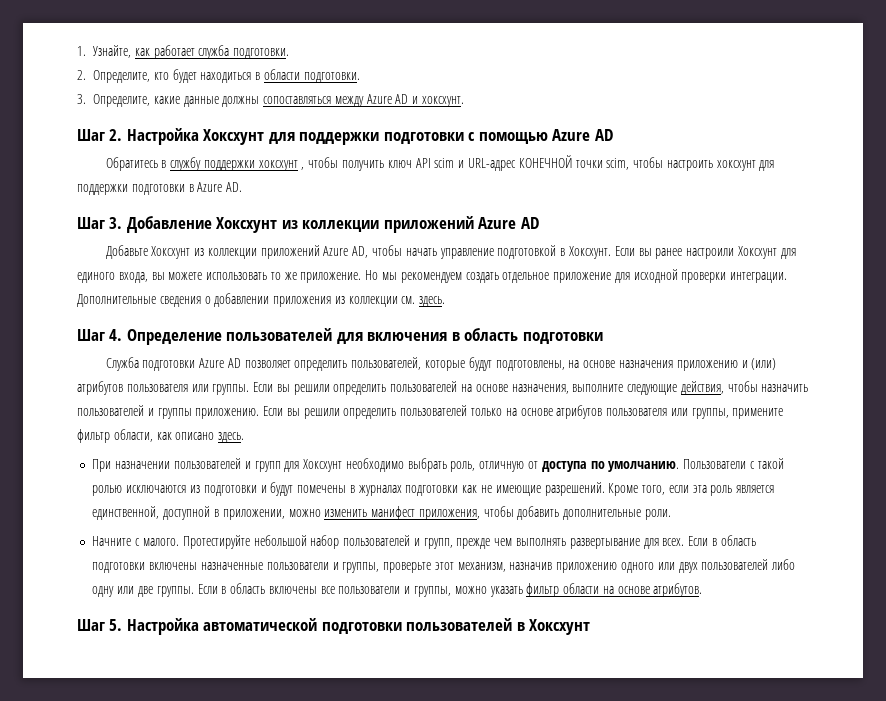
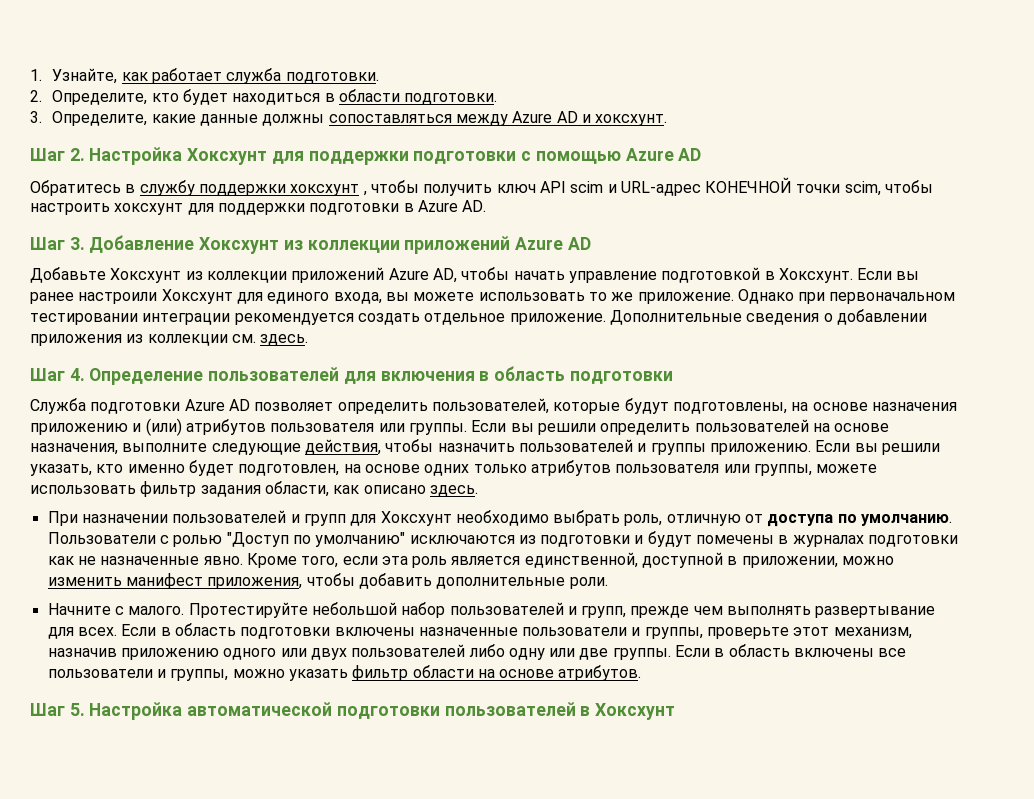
- Но мы рекомендуем создать отдельное приложение для исходной проверки интеграции.
+ Однако при первоначальном тестировании интеграции рекомендуется создать отдельное приложение.
- Если вы решили определить пользователей только на основе атрибутов пользователя или группы, примените фильтр области, как описано здесь.
+ Если вы решили указать, кто именно будет подготовлен, на основе одних только атрибутов пользователя или группы, можете использовать фильтр задания области, как описано здесь.
- Пользователи с такой ролью исключаются из подготовки и будут помечены в журналах подготовки как не имеющие разрешений.
+ Пользователи с ролью "Доступ по умолчанию" исключаются из подготовки и будут помечены в журналах подготовки как не назначенные явно.

